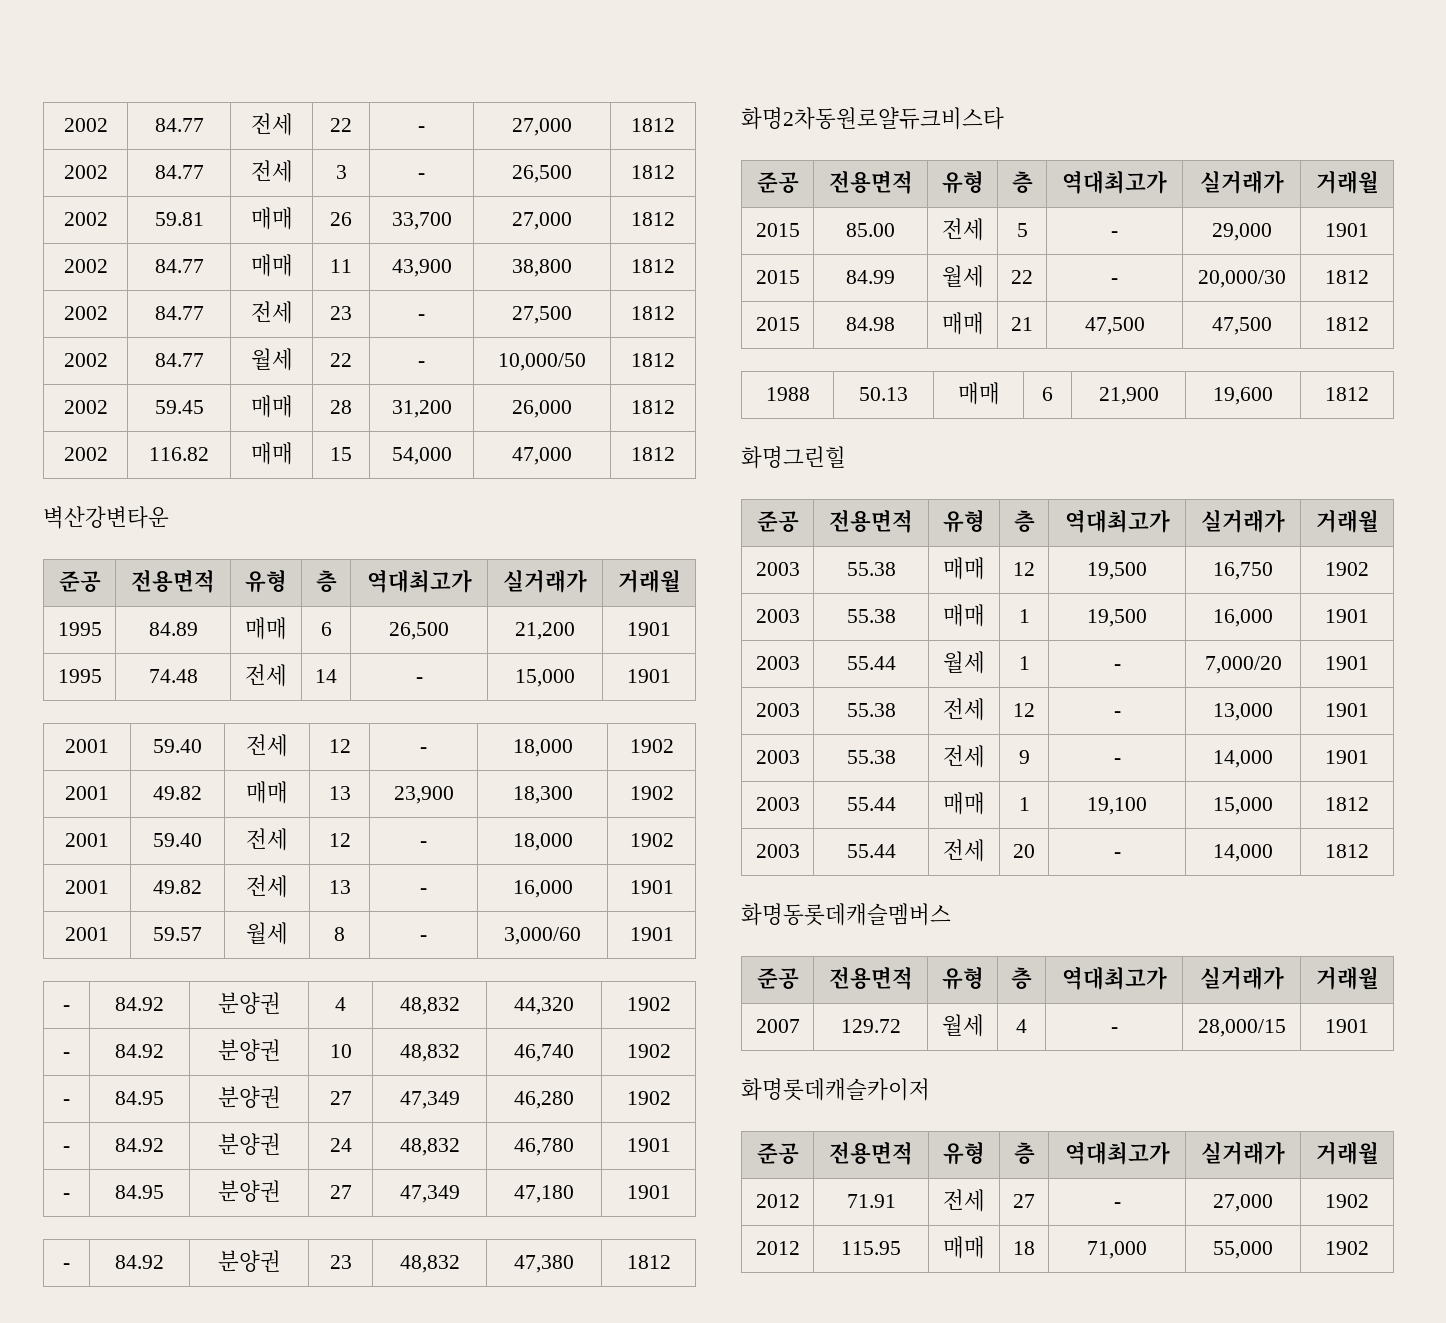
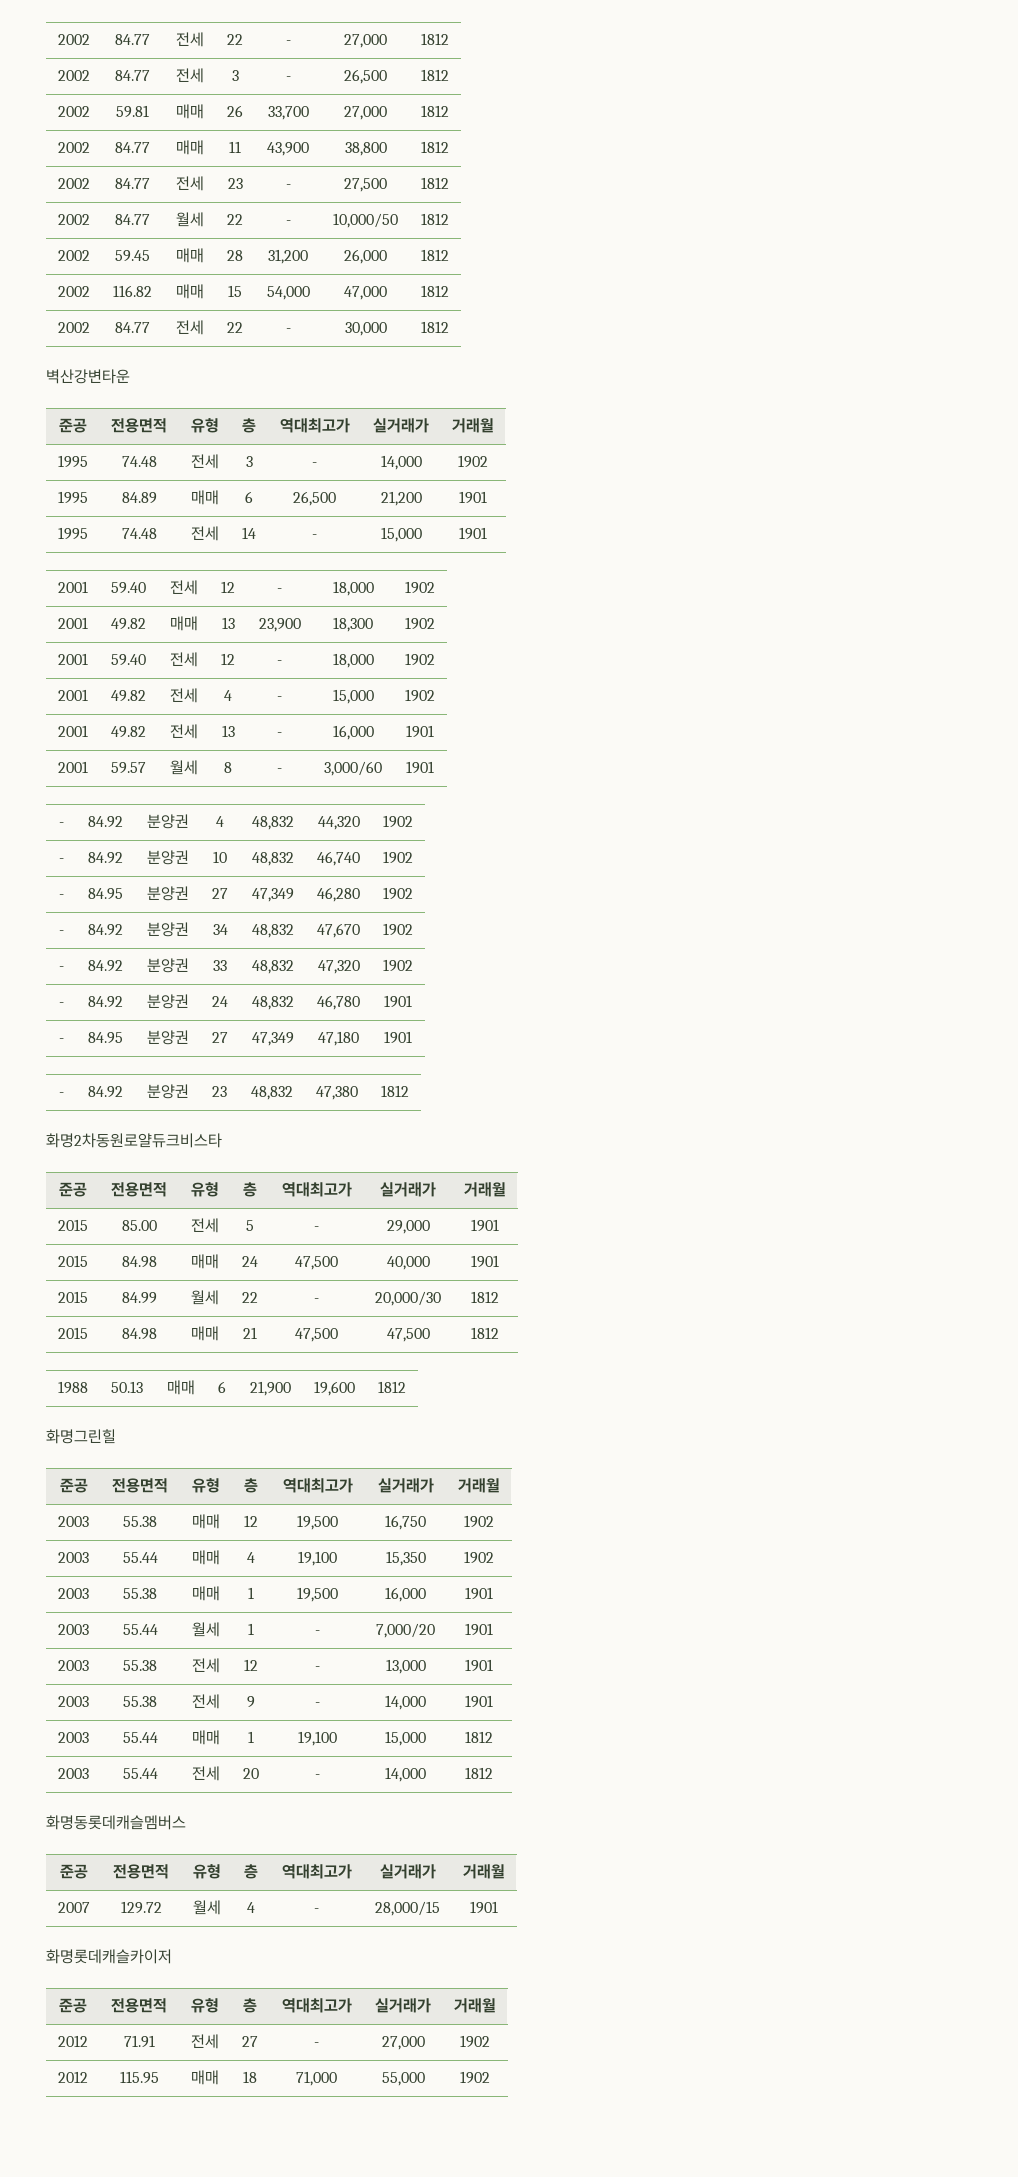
+ 2002 | 84.77 | 전세 | 22 | - | 30,000 | 1812
+ 1995 | 74.48 | 전세 | 3 | - | 14,000 | 1902
+ 2001 | 49.82 | 전세 | 4 | - | 15,000 | 1902
+ - | 84.92 | 분양권 | 34 | 48,832 | 47,670 | 1902
+ - | 84.92 | 분양권 | 33 | 48,832 | 47,320 | 1902
+ 2015 | 84.98 | 매매 | 24 | 47,500 | 40,000 | 1901
+ 2003 | 55.44 | 매매 | 4 | 19,100 | 15,350 | 1902

